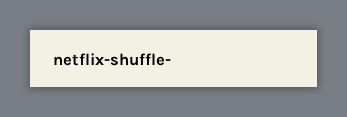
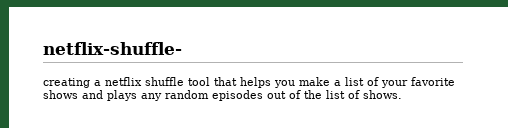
+ creating a netflix shuffle tool that helps you make a list of your favorite shows and plays any random episodes out of the list of shows.

